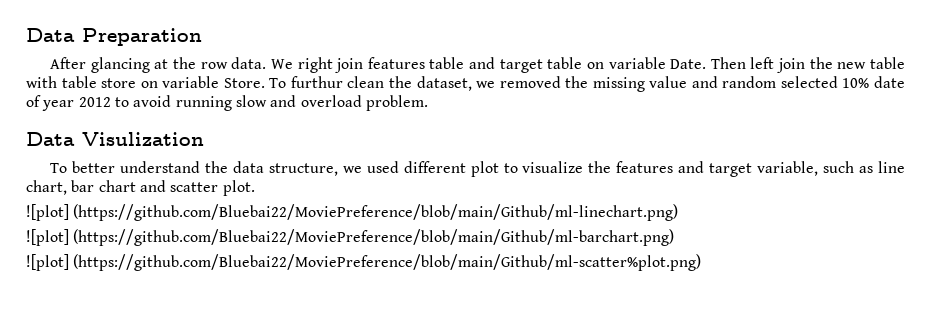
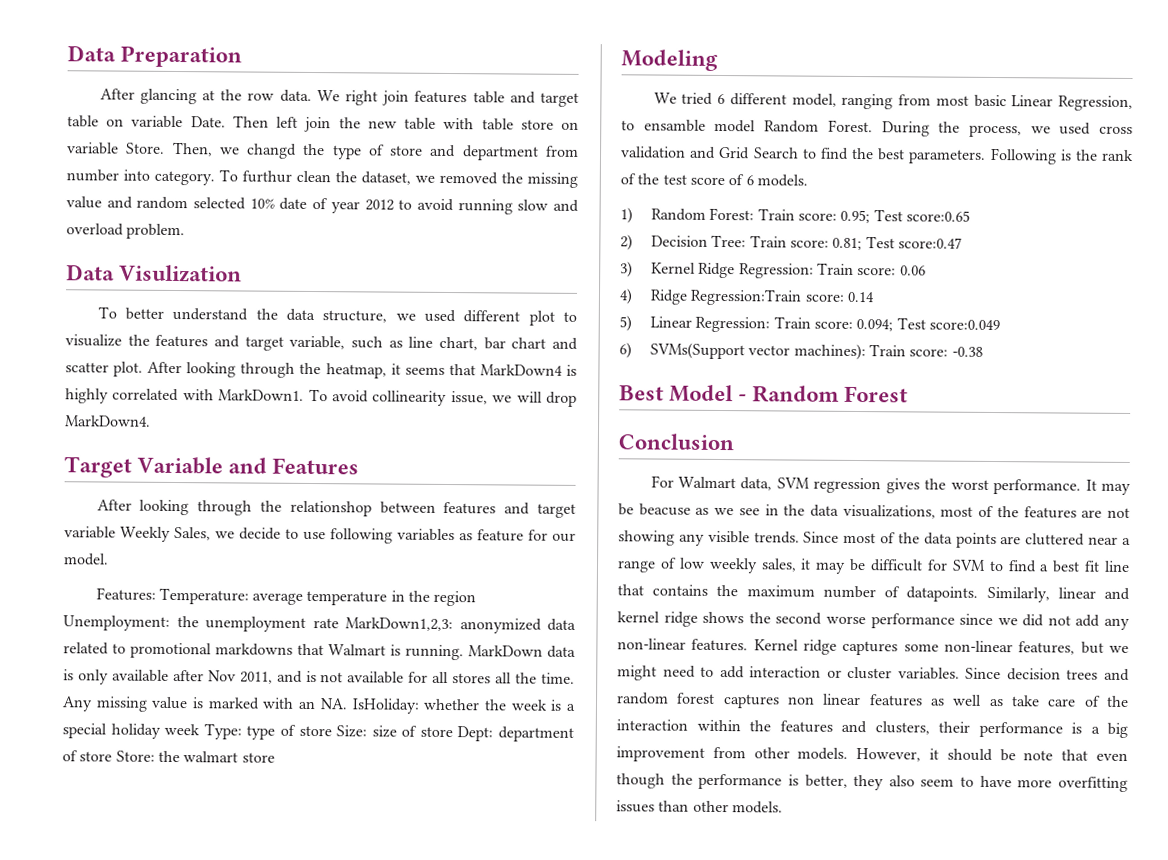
+ Then, we changd the type of store and department from number into category.
- To better understand the data structure, we used different plot to visualize the features and target variable, such as line chart, bar chart and scatter plot.
- ![plot] (https://github.com/Bluebai22/MoviePreference/blob/main/Github/ml-linechart.png)
- ![plot] (https://github.com/Bluebai22/MoviePreference/blob/main/Github/ml-barchart.png)
- ![plot] (https://github.com/Bluebai22/MoviePreference/blob/main/Github/ml-scatter%plot.png)
+ To better understand the data structure, we used different plot to visualize the features and target variable, such as line chart, bar chart and scatter plot. After looking through the heatmap, it seems that MarkDown4 is highly correlated with MarkDown1. To avoid collinearity issue, we will drop MarkDown4.
+ Target Variable and Features
+ After looking through the relationshop between features and target variable Weekly Sales, we decide to use following variables as feature for our model.
+ Features: Temperature: average temperature in the region Unemployment: the unemployment rate MarkDown1,2,3: anonymized data related to promotional markdowns that Walmart is running. MarkDown data is only available after Nov 2011, and is not available for all stores all the time. Any missing value is marked with an NA. IsHoliday: whether the week is a special holiday week Type: type of store Size: size of store Dept: department of store Store: the walmart store
+ Modeling
+ We tried 6 different model, ranging from most basic Linear Regression, to ensamble model Random Forest. During the process, we used cross validation and Grid Search to find the best parameters. Following is the rank of the test score of 6 models.
+ 1) Random Forest: Train score: 0.95; Test score:0.65
+ 2) Decision Tree: Train score: 0.81; Test score:0.47
+ 3) Kernel Ridge Regression: Train score: 0.06
+ 4) Ridge Regression:Train score: 0.14
+ 5) Linear Regression: Train score: 0.094; Test score:0.049
+ 6) SVMs(Support vector machines): Train score: -0.38
+ Best Model - Random Forest
+ Conclusion
+ For Walmart data, SVM regression gives the worst performance. It may be beacuse as we see in the data visualizations, most of the features are not showing any visible trends. Since most of the data points are cluttered near a range of low weekly sales, it may be difficult for SVM to find a best fit line that contains the maximum number of datapoints. Similarly, linear and kernel ridge shows the second worse performance since we did not add any non-linear features. Kernel ridge captures some non-linear features, but we might need to add interaction or cluster variables. Since decision trees and random forest captures non linear features as well as take care of the interaction within the features and clusters, their performance is a big improvement from other models. However, it should be note that even though the performance is better, they also seem to have more overfitting issues than other models.

